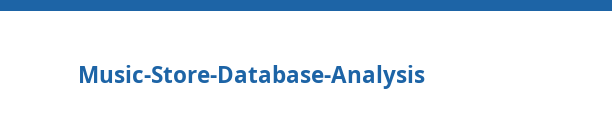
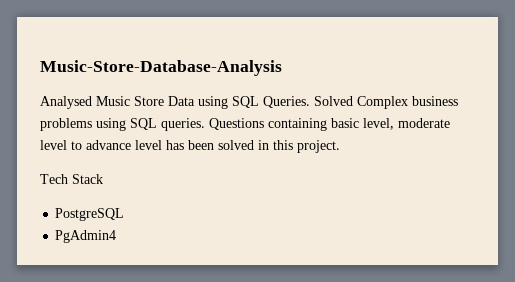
+ Analysed Music Store Data using SQL Queries. Solved Complex business problems using SQL queries. Questions containing basic level, moderate level to advance level has been solved in this project.
+ Tech Stack
+ PostgreSQL
+ PgAdmin4

